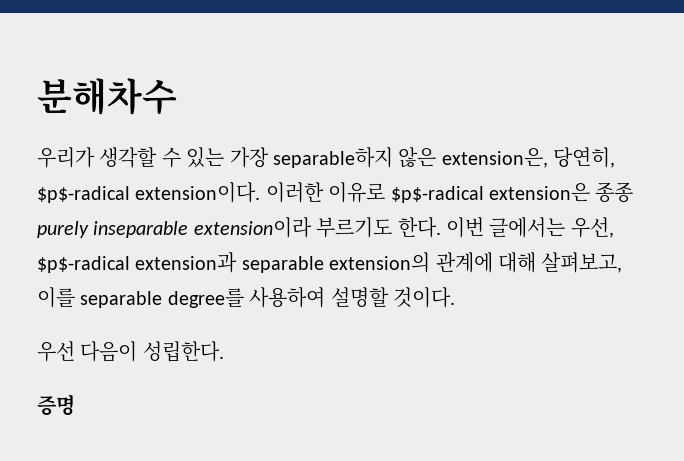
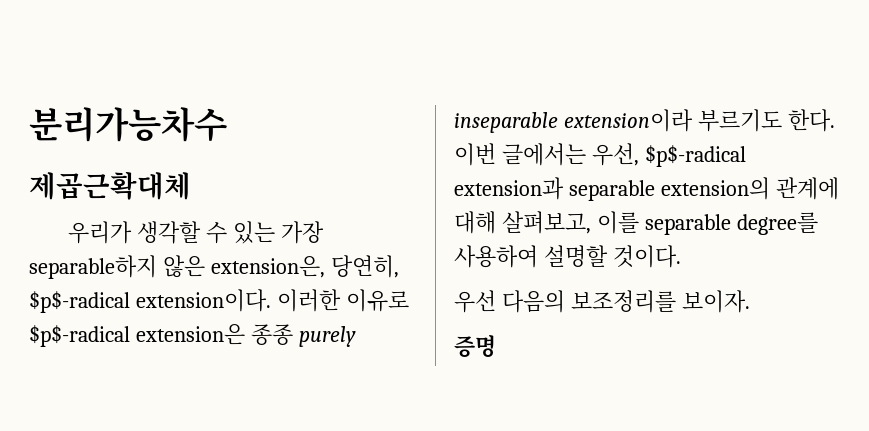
- 분해차수
+ 분리가능차수
+ 제곱근확대체
- 우선 다음이 성립한다.
+ 우선 다음의 보조정리를 보이자.

